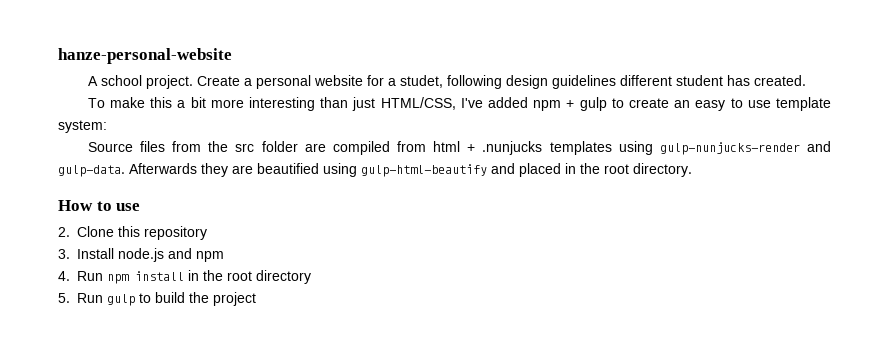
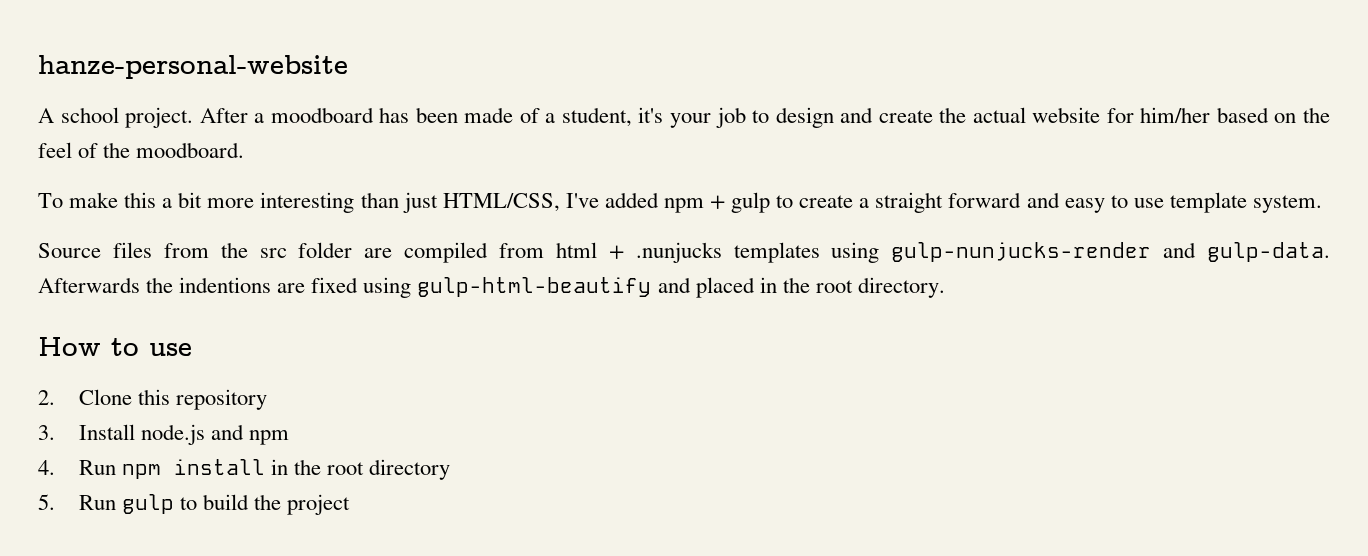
- Create a personal website for a studet, following design guidelines different student has created.
+ After a moodboard has been made of a student, it's your job to design and create the actual website for him/her based on the feel of the moodboard.
- To make this a bit more interesting than just HTML/CSS, I've added npm + gulp to create an easy to use template system:
+ To make this a bit more interesting than just HTML/CSS, I've added npm + gulp to create a straight forward and easy to use template system.
- Afterwards they are beautified using gulp-html-beautify and placed in the root directory.
+ Afterwards the indentions are fixed using gulp-html-beautify and placed in the root directory.

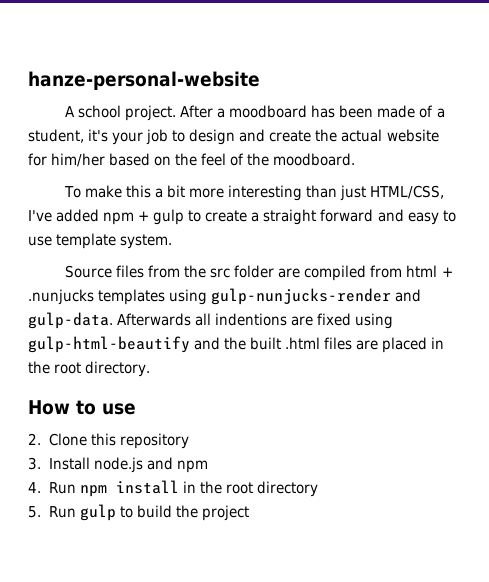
- Afterwards the indentions are fixed using gulp-html-beautify and placed in the root directory.
+ Afterwards all indentions are fixed using gulp-html-beautify and the built .html files are placed in the root directory.

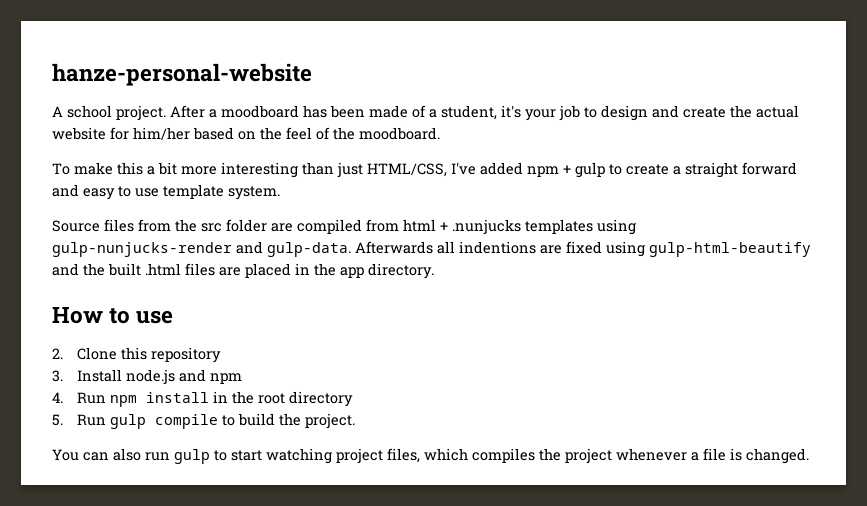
- Afterwards all indentions are fixed using gulp-html-beautify and the built .html files are placed in the root directory.
+ Afterwards all indentions are fixed using gulp-html-beautify and the built .html files are placed in the app directory.
- 5. Run gulp to build the project
+ 5. Run gulp compile to build the project.
+ You can also run gulp to start watching project files, which compiles the project whenever a file is changed.

